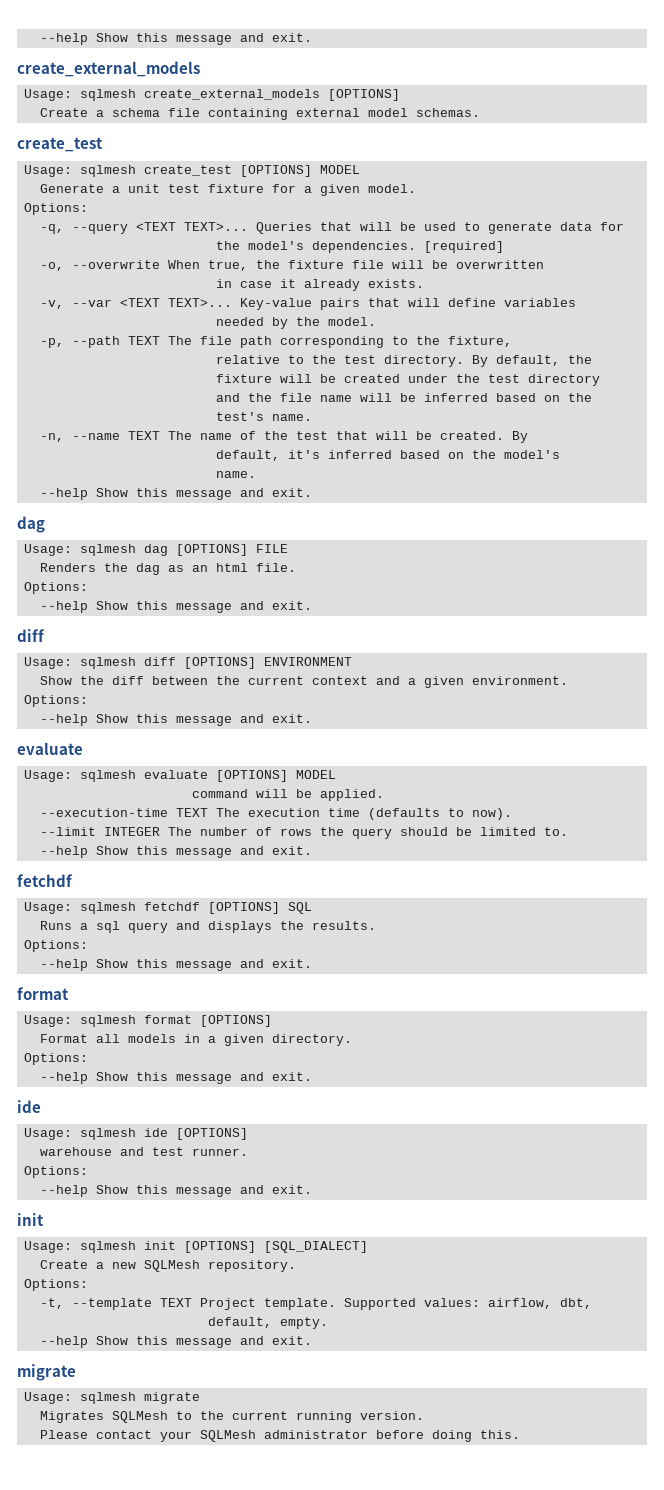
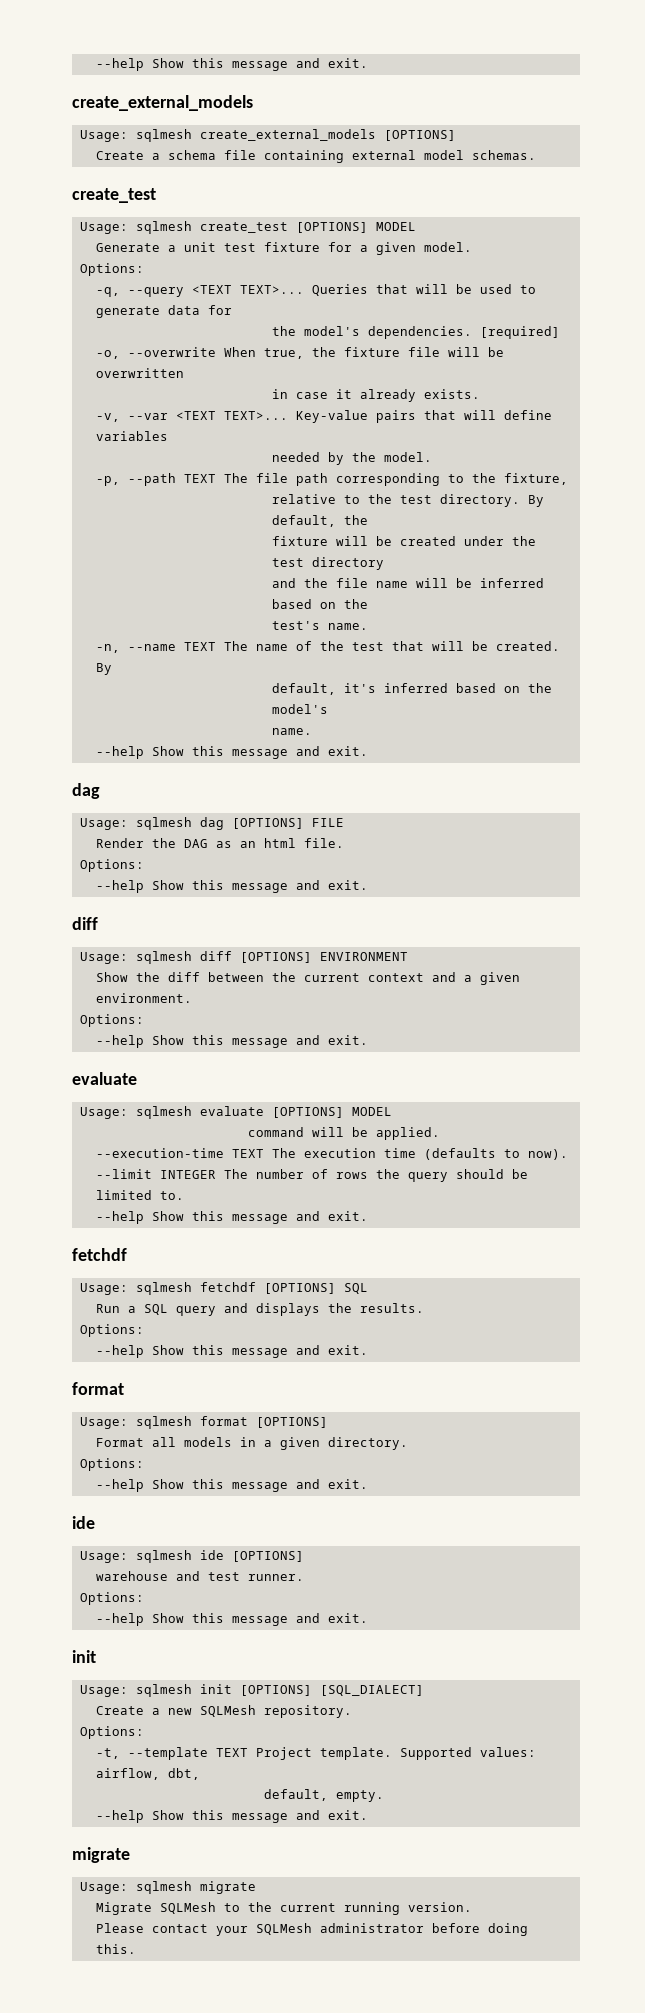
- Renders the dag as an html file.
+ Render the DAG as an html file.
- Runs a sql query and displays the results.
+ Run a SQL query and displays the results.
- Migrates SQLMesh to the current running version.
+ Migrate SQLMesh to the current running version.

